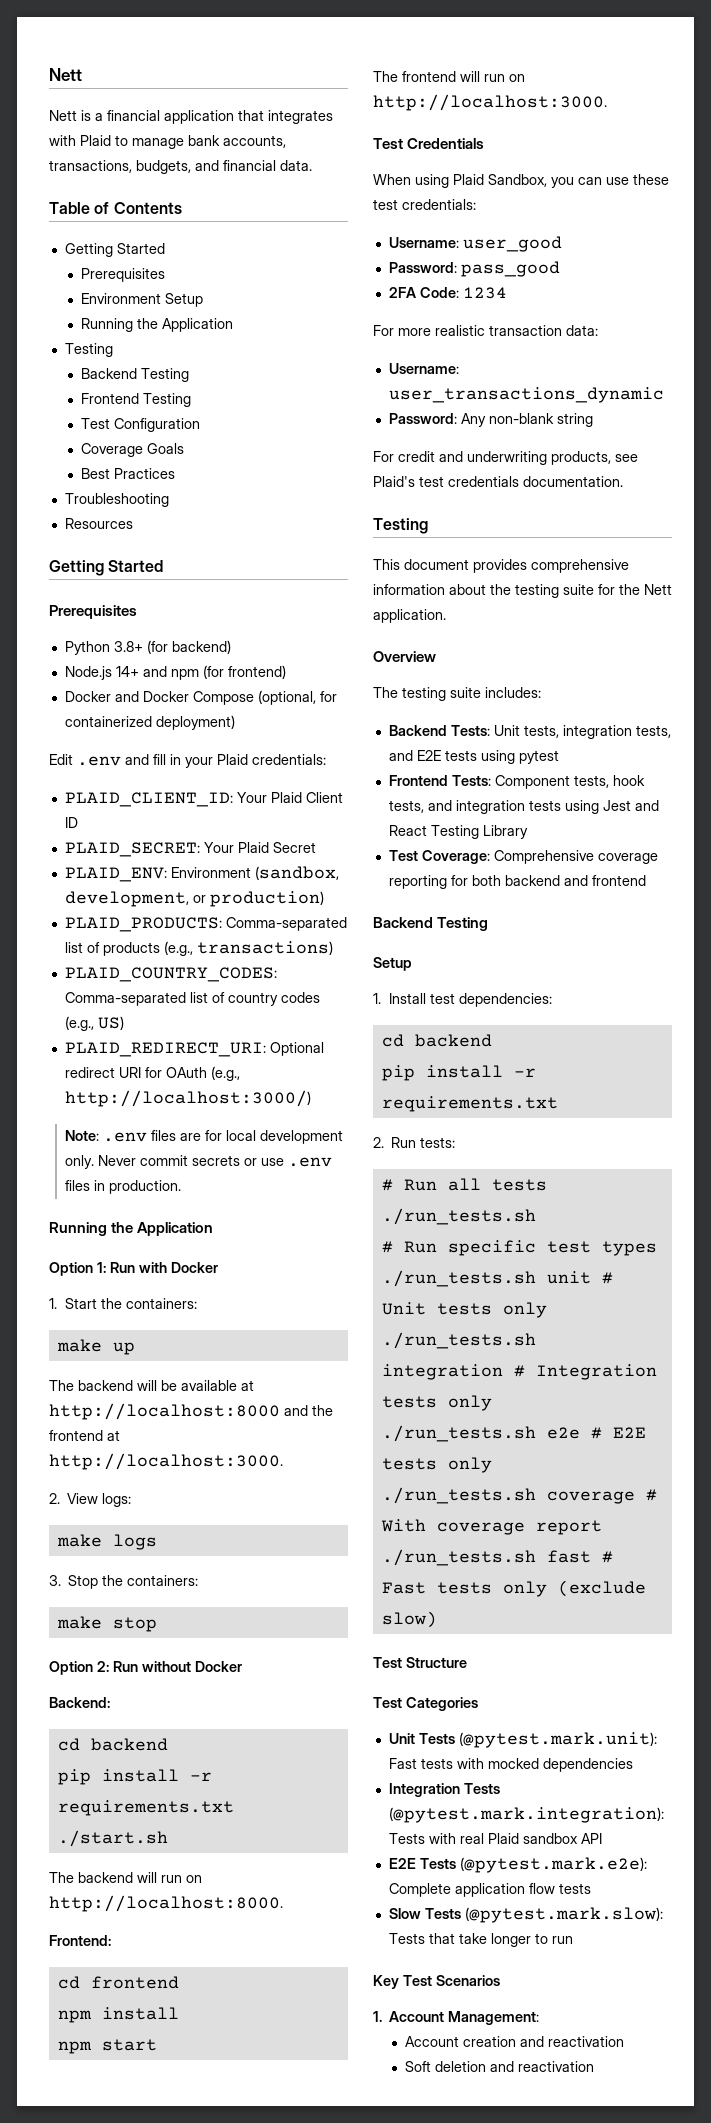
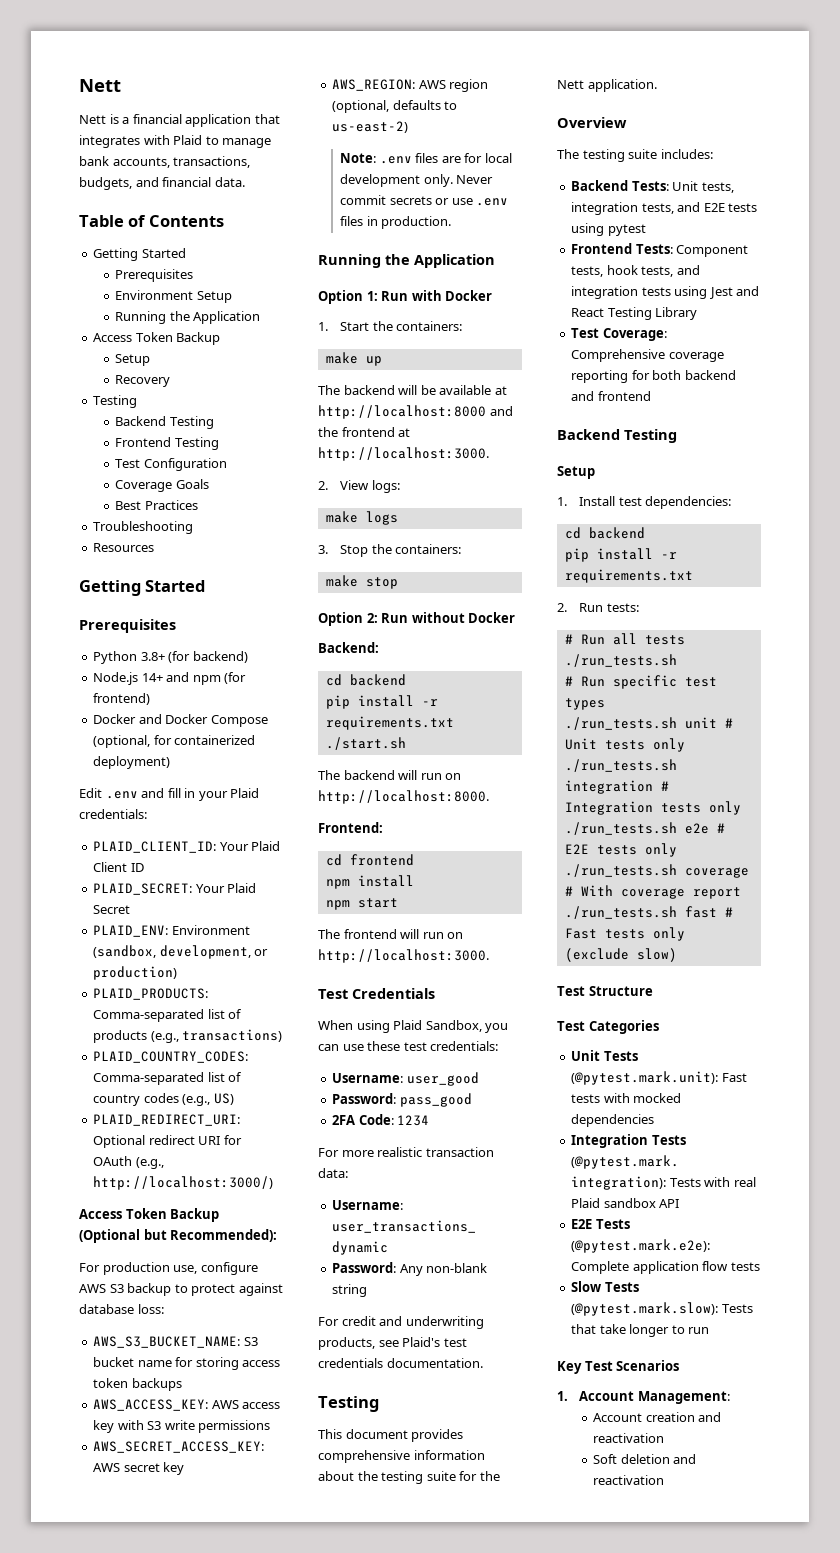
  Environment Setup
  Running the Application
+ Access Token Backup
+ Setup
+ Recovery
+ Access Token Backup (Optional but Recommended):
+ For production use, configure AWS S3 backup to protect against database loss:
+ AWS_S3_BUCKET_NAME: S3 bucket name for storing access token backups
+ AWS_ACCESS_KEY: AWS access key with S3 write permissions
+ AWS_SECRET_ACCESS_KEY: AWS secret key
+ AWS_REGION: AWS region (optional, defaults to us-east-2)

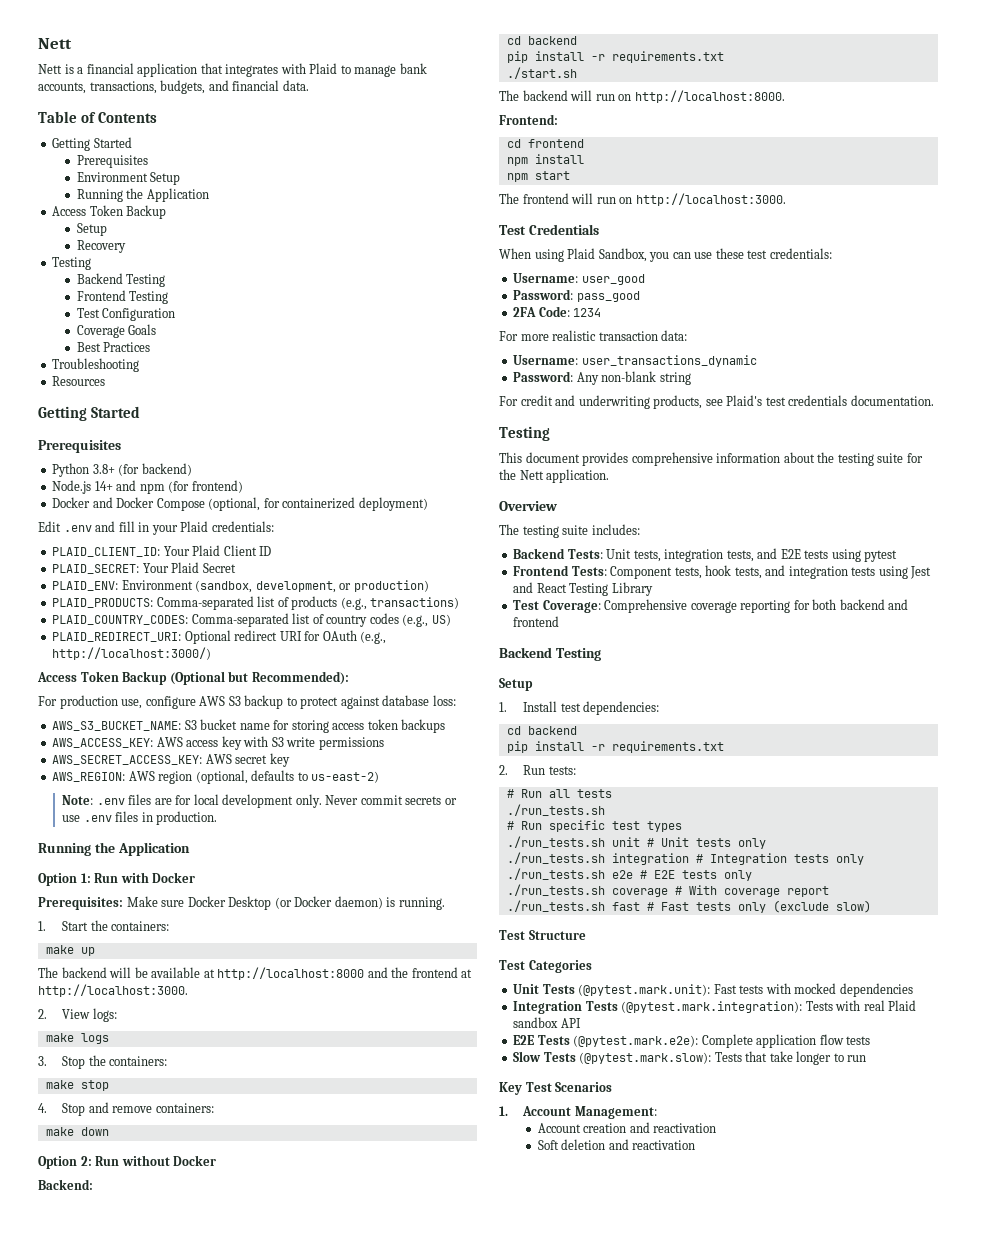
+ Prerequisites: Make sure Docker Desktop (or Docker daemon) is running.
+ 4. Stop and remove containers:
+ make down

